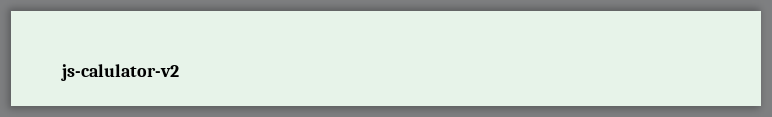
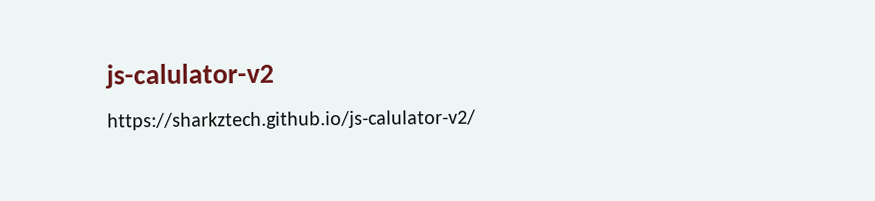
+ https://sharkztech.github.io/js-calulator-v2/

